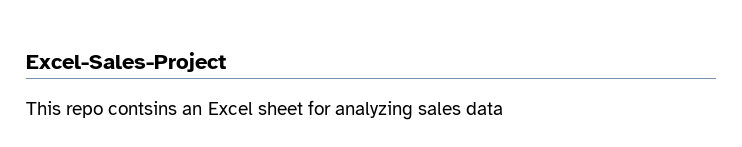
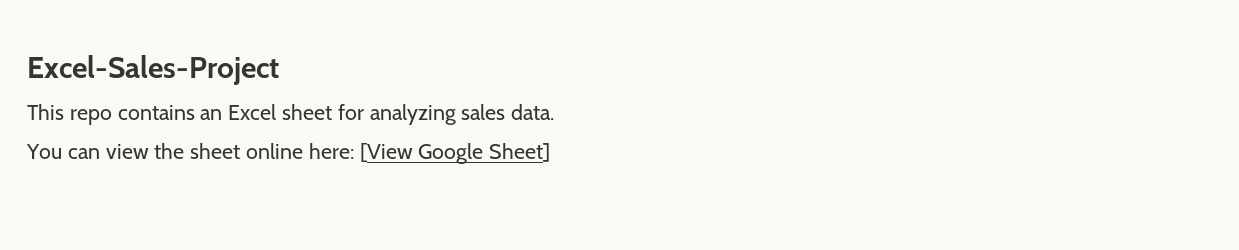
- This repo contsins an Excel sheet for analyzing sales data
+ This repo contains an Excel sheet for analyzing sales data.
+ You can view the sheet online here: [View Google Sheet]

